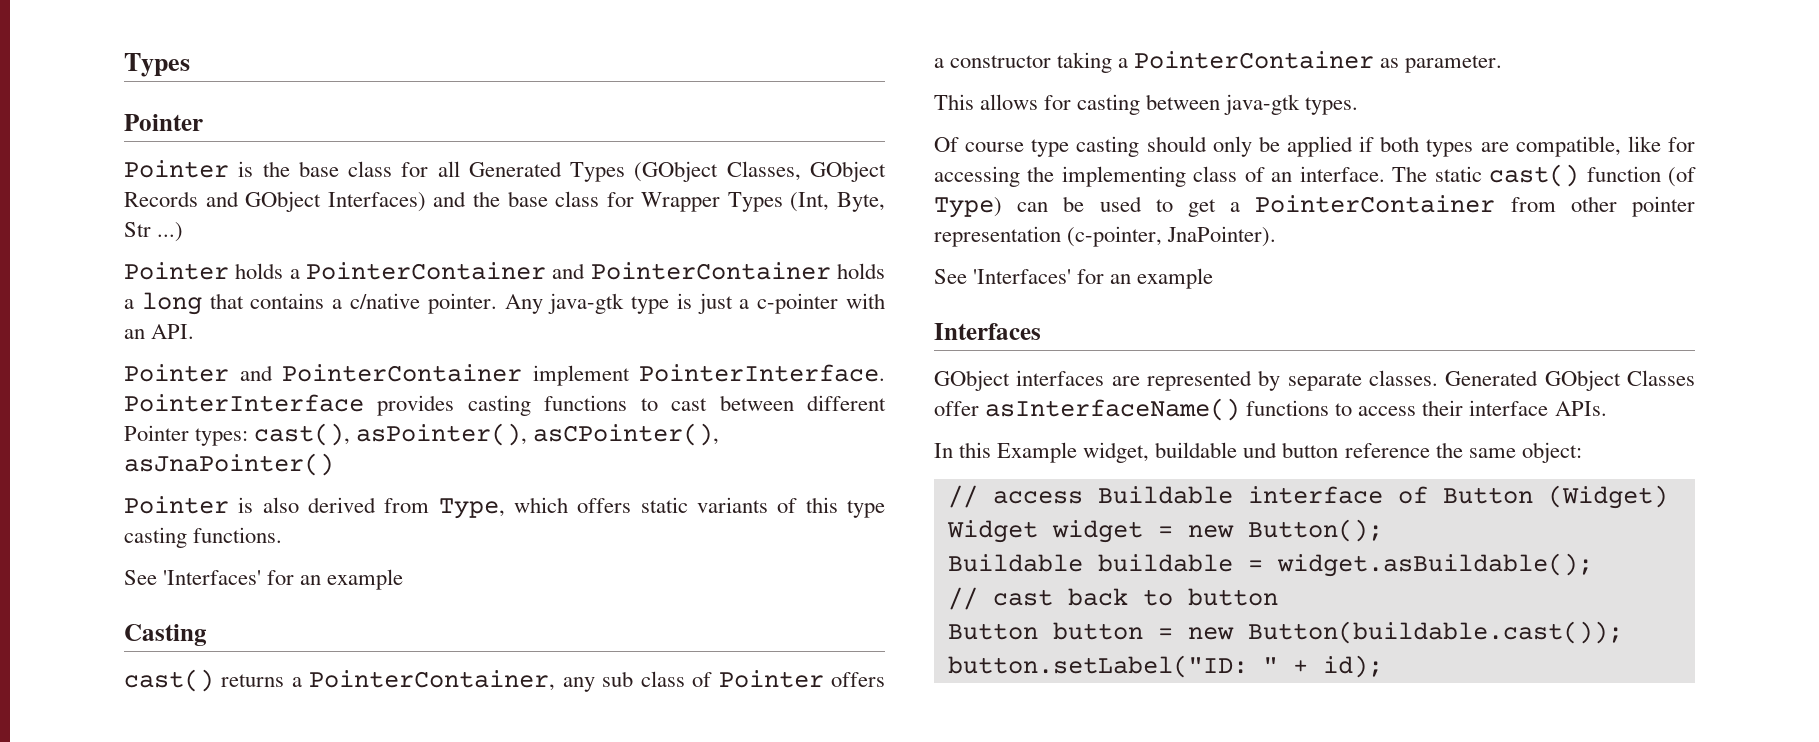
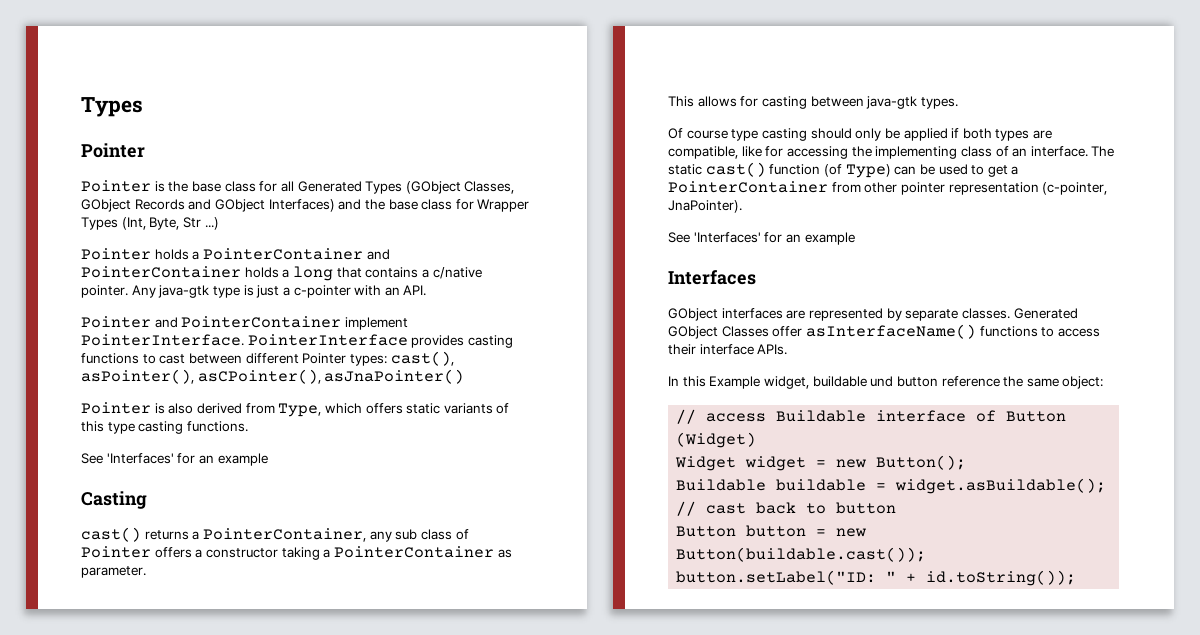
- button.setLabel("ID: " + id);
+ button.setLabel("ID: " + id.toString());

